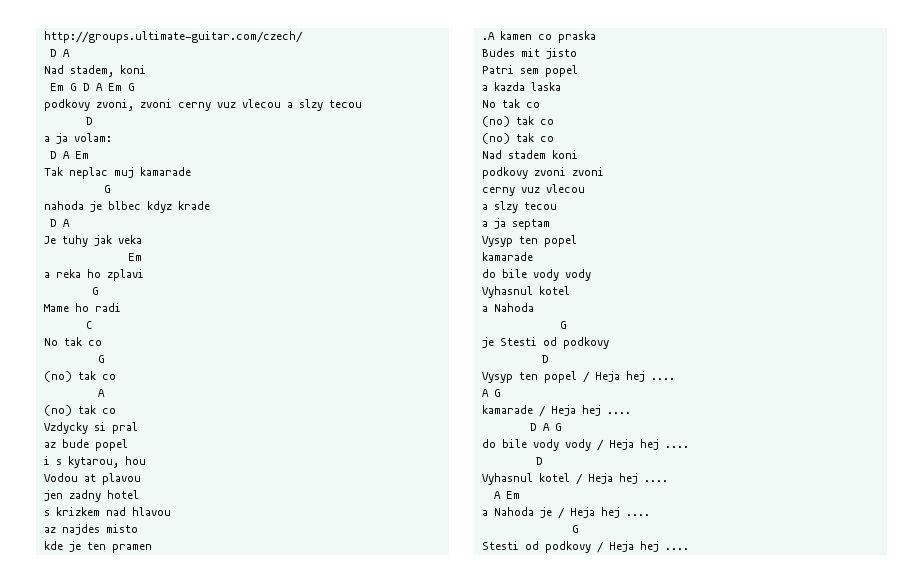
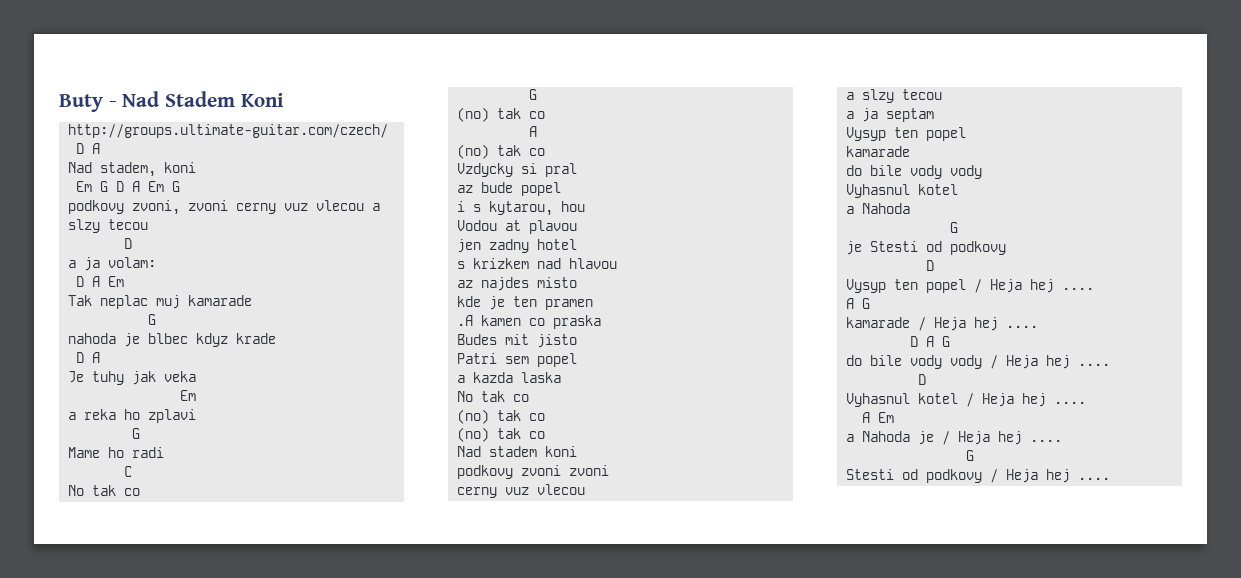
+ Buty - Nad Stadem Koni

